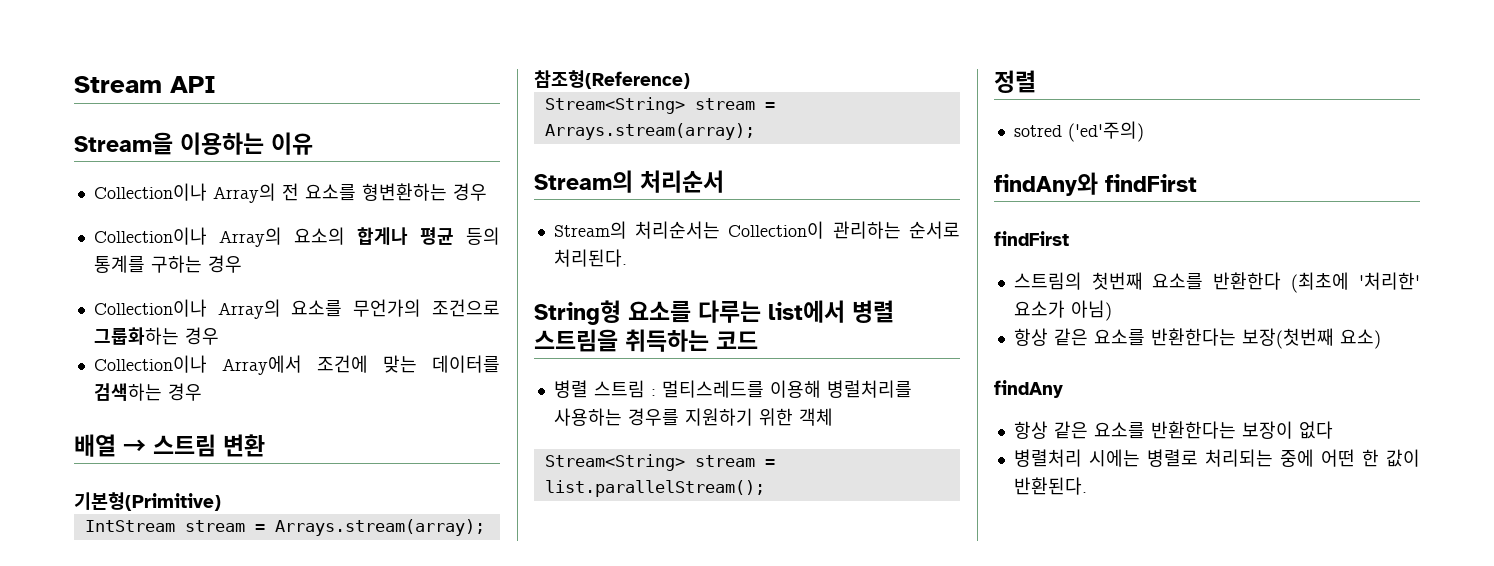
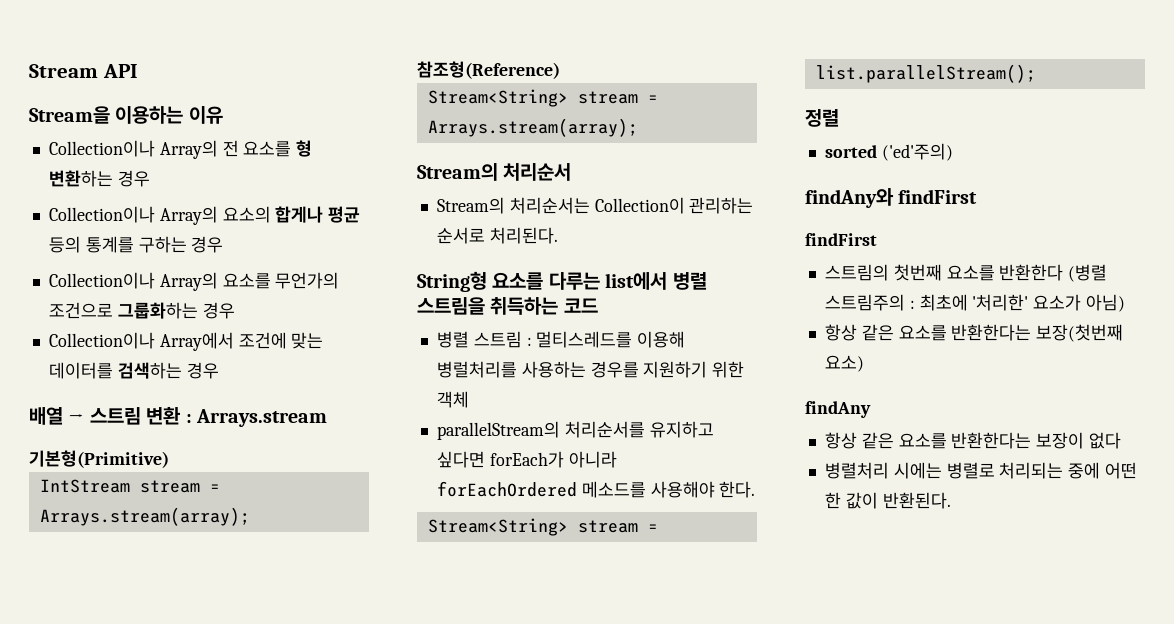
- Collection이나 Array의 전 요소를 형변환하는 경우
+ Collection이나 Array의 전 요소를 형 변환하는 경우
- 배열 → 스트림 변환
+ 배열 → 스트림 변환 : Arrays.stream
+ parallelStream의 처리순서를 유지하고 싶다면 forEach가 아니라 forEachOrdered 메소드를 사용해야 한다.
- sotred ('ed'주의)
+ sorted ('ed'주의)
- 스트림의 첫번째 요소를 반환한다 (최초에 '처리한' 요소가 아님)
+ 스트림의 첫번째 요소를 반환한다 (병렬 스트림주의 : 최초에 '처리한' 요소가 아님)

